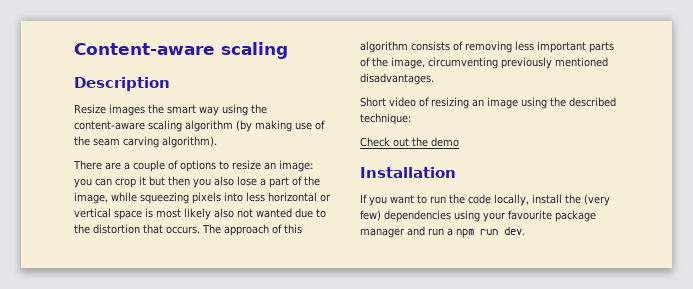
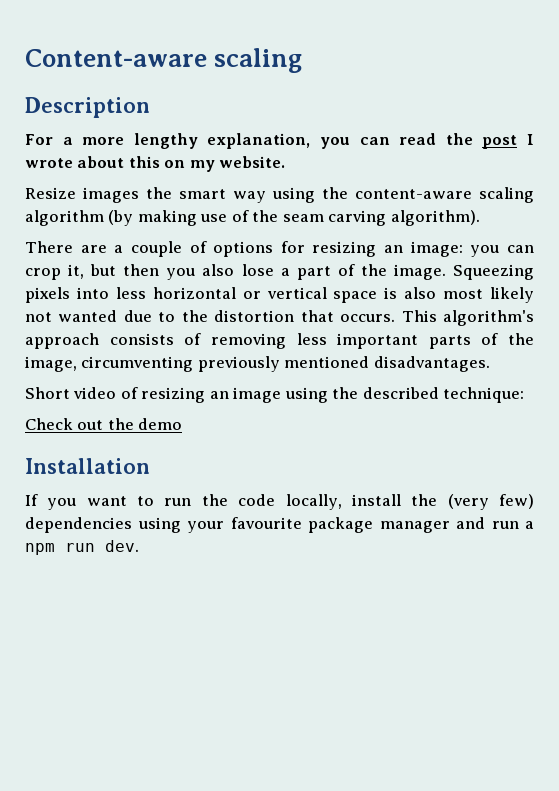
+ For a more lengthy explanation, you can read the post I wrote about this on my website.
- There are a couple of options to resize an image: you can crop it but then you also lose a part of the image, while squeezing pixels into less horizontal or vertical space is most likely also not wanted due to the distortion that occurs.
+ There are a couple of options for resizing an image: you can crop it, but then you also lose a part of the image. Squeezing pixels into less horizontal or vertical space is also most likely not wanted due to the distortion that occurs.
- The approach of this algorithm consists of removing less important parts of the image, circumventing previously mentioned disadvantages.
+ This algorithm's approach consists of removing less important parts of the image, circumventing previously mentioned disadvantages.

